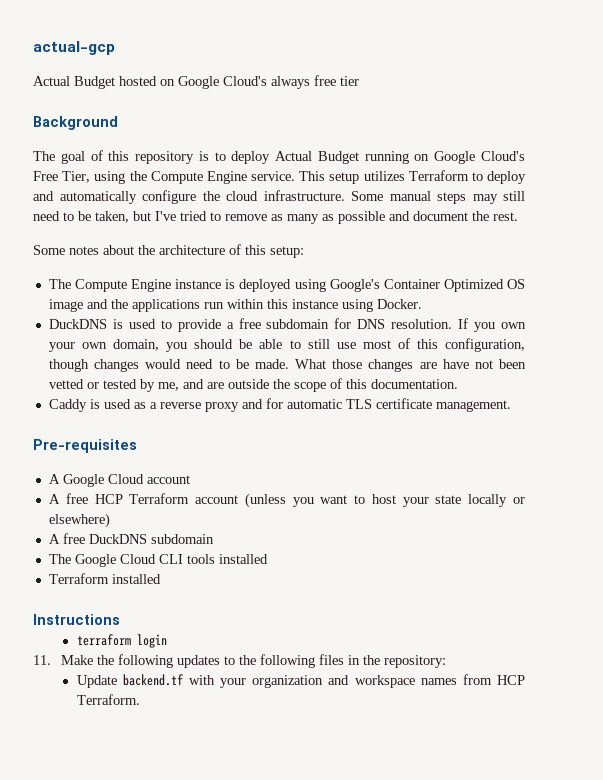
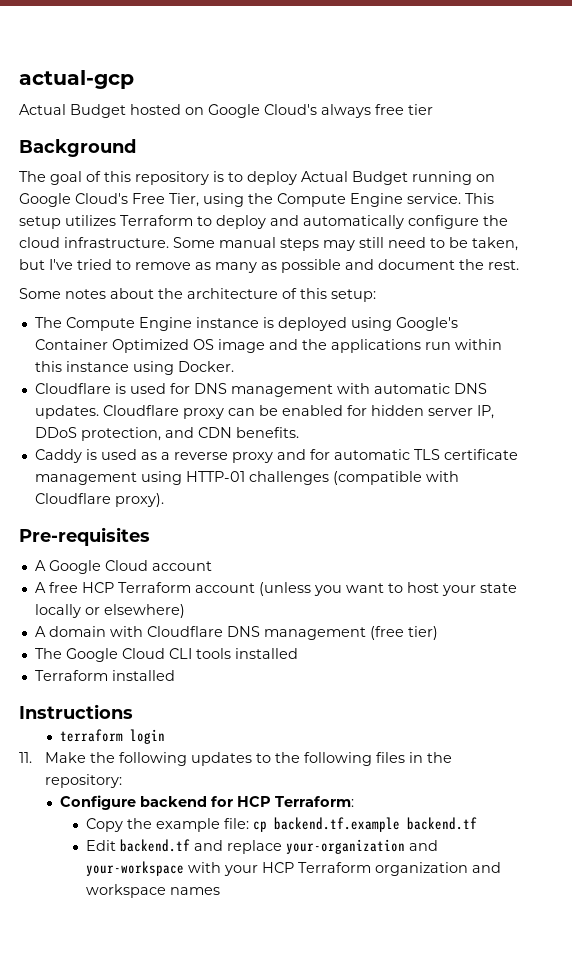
- DuckDNS is used to provide a free subdomain for DNS resolution. If you own your own domain, you should be able to still use most of this configuration, though changes would need to be made. What those changes are have not been vetted or tested by me, and are outside the scope of this documentation.
+ Cloudflare is used for DNS management with automatic DNS updates. Cloudflare proxy can be enabled for hidden server IP, DDoS protection, and CDN benefits.
- Caddy is used as a reverse proxy and for automatic TLS certificate management.
+ Caddy is used as a reverse proxy and for automatic TLS certificate management using HTTP-01 challenges (compatible with Cloudflare proxy).
- A free DuckDNS subdomain
+ A domain with Cloudflare DNS management (free tier)
- Update backend.tf with your organization and workspace names from HCP Terraform.
+ Configure backend for HCP Terraform:
+ Copy the example file: cp backend.tf.example backend.tf
+ Edit backend.tf and replace your-organization and your-workspace with your HCP Terraform organization and workspace names

